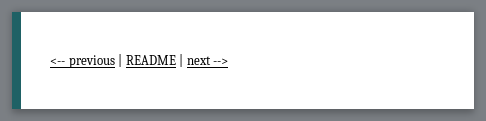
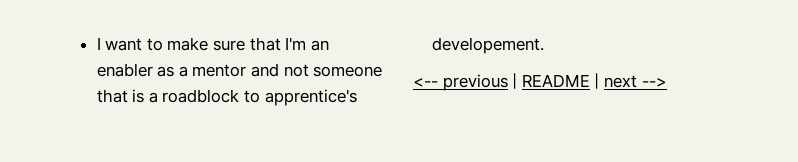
+ I want to make sure that I'm an enabler as a mentor and not someone that is a roadblock to apprentice's developement.

